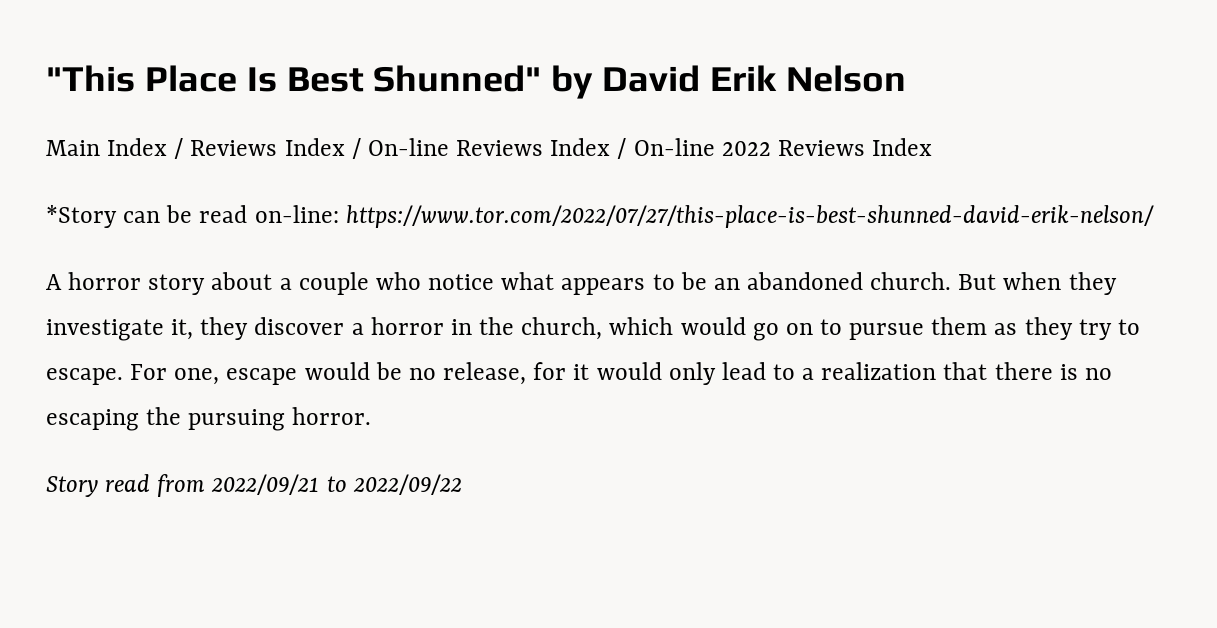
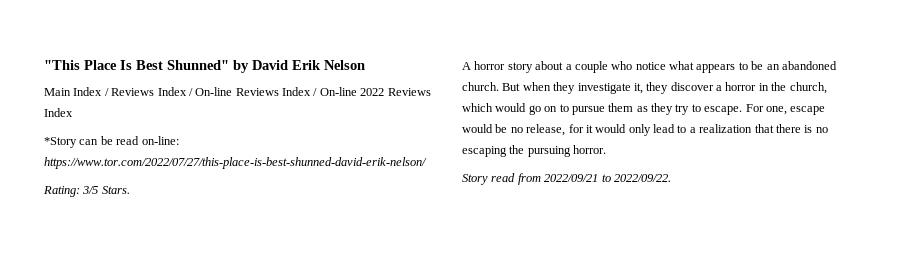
+ Rating: 3/5 Stars.
- Story read from 2022/09/21 to 2022/09/22
+ Story read from 2022/09/21 to 2022/09/22.

